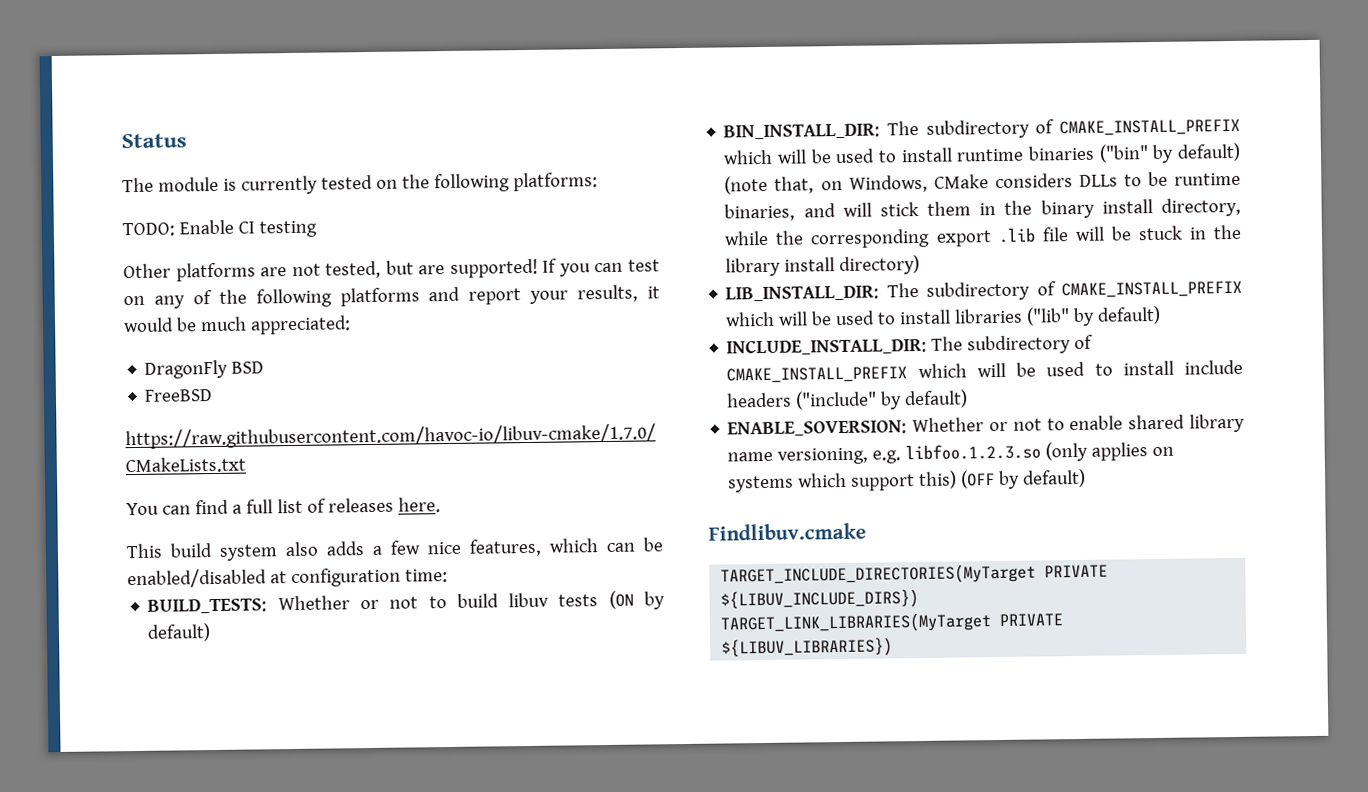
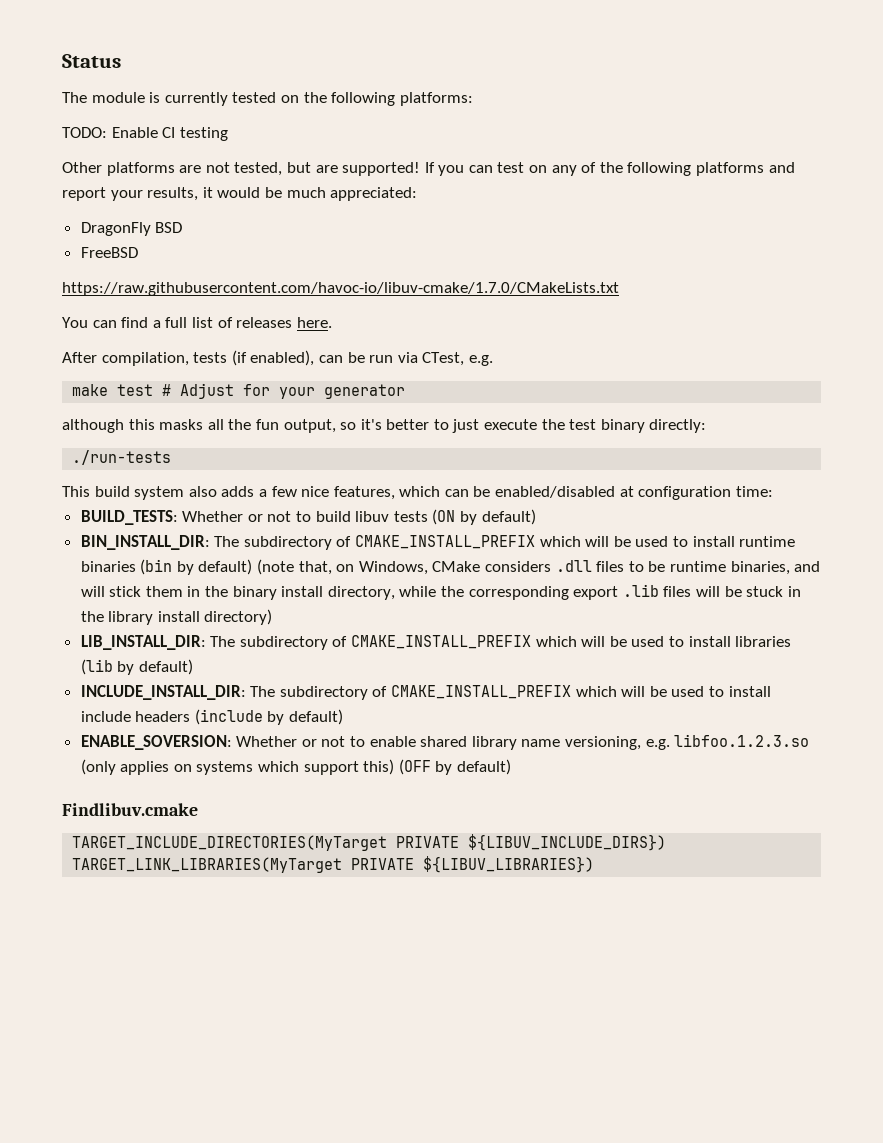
+ After compilation, tests (if enabled), can be run via CTest, e.g.
+ make test # Adjust for your generator
+ although this masks all the fun output, so it's better to just execute the test binary directly:
+ ./run-tests
- BIN_INSTALL_DIR: The subdirectory of CMAKE_INSTALL_PREFIX which will be used to install runtime binaries ("bin" by default) (note that, on Windows, CMake considers DLLs to be runtime binaries, and will stick them in the binary install directory, while the corresponding export .lib file will be stuck in the library install directory)
+ BIN_INSTALL_DIR: The subdirectory of CMAKE_INSTALL_PREFIX which will be used to install runtime binaries (bin by default) (note that, on Windows, CMake considers .dll files to be runtime binaries, and will stick them in the binary install directory, while the corresponding export .lib files will be stuck in the library install directory)
- LIB_INSTALL_DIR: The subdirectory of CMAKE_INSTALL_PREFIX which will be used to install libraries ("lib" by default)
+ LIB_INSTALL_DIR: The subdirectory of CMAKE_INSTALL_PREFIX which will be used to install libraries (lib by default)
- INCLUDE_INSTALL_DIR: The subdirectory of CMAKE_INSTALL_PREFIX which will be used to install include headers ("include" by default)
+ INCLUDE_INSTALL_DIR: The subdirectory of CMAKE_INSTALL_PREFIX which will be used to install include headers (include by default)

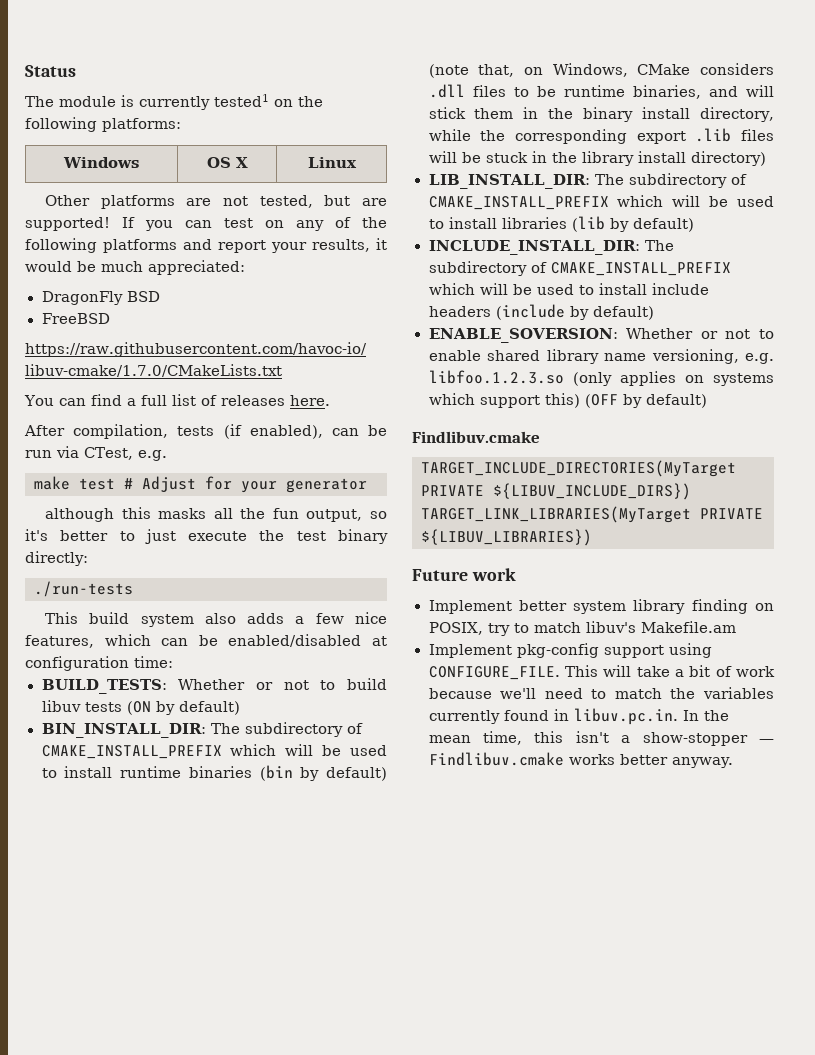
- The module is currently tested on the following platforms:
+ The module is currently tested1 on the following platforms:
- TODO: Enable CI testing
+ Windows | OS X | Linux
+ Future work
+ Implement better system library finding on POSIX, try to match libuv's Makefile.am
+ Implement pkg-config support using CONFIGURE_FILE. This will take a bit of work because we'll need to match the variables currently found in libuv.pc.in. In the mean time, this isn't a show-stopper — Findlibuv.cmake works better anyway.

